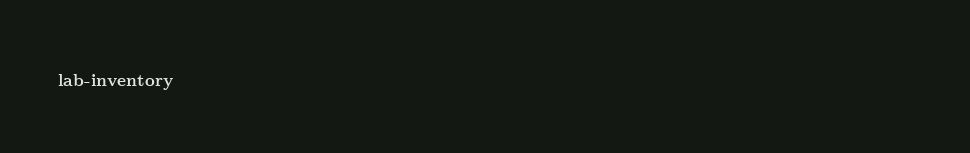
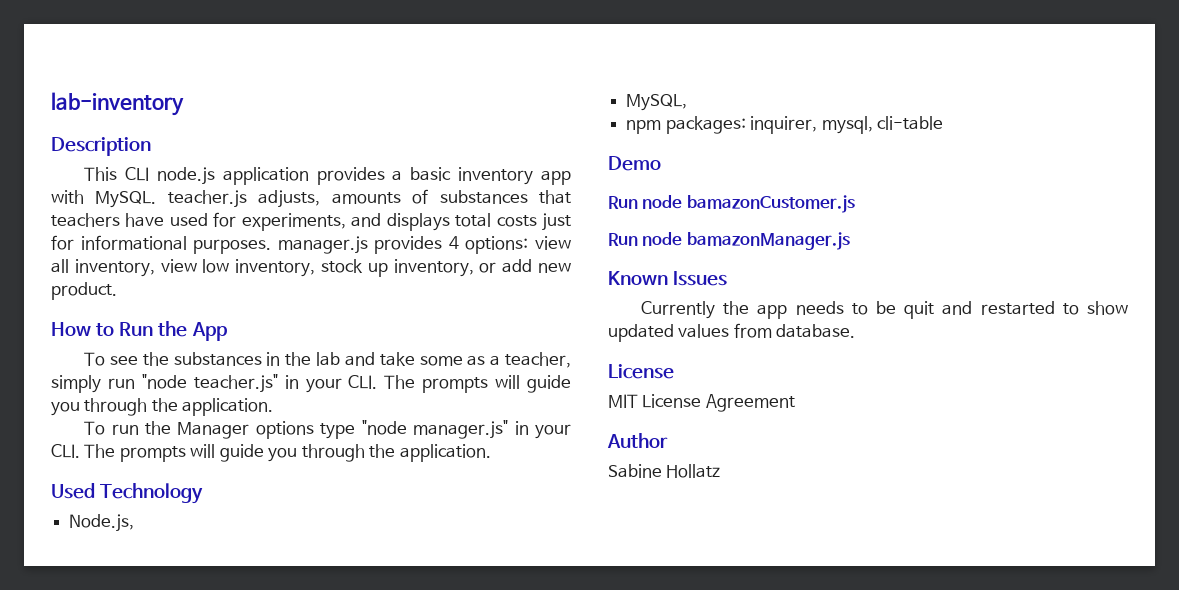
+ Description
+ This CLI node.js application provides a basic inventory app with MySQL. teacher.js adjusts, amounts of substances that teachers have used for experiments, and displays total costs just for informational purposes. manager.js provides 4 options: view all inventory, view low inventory, stock up inventory, or add new product.
+ How to Run the App
+ To see the substances in the lab and take some as a teacher, simply run "node teacher.js" in your CLI. The prompts will guide you through the application.
+ To run the Manager options type "node manager.js" in your CLI. The prompts will guide you through the application.
+ Used Technology
+ Node.js,
+ MySQL,
+ npm packages: inquirer, mysql, cli-table
+ Demo
+ Run node bamazonCustomer.js
+ Run node bamazonManager.js
+ Known Issues
+ Currently the app needs to be quit and restarted to show updated values from database.
+ License
+ MIT License Agreement
+ Author
+ Sabine Hollatz

